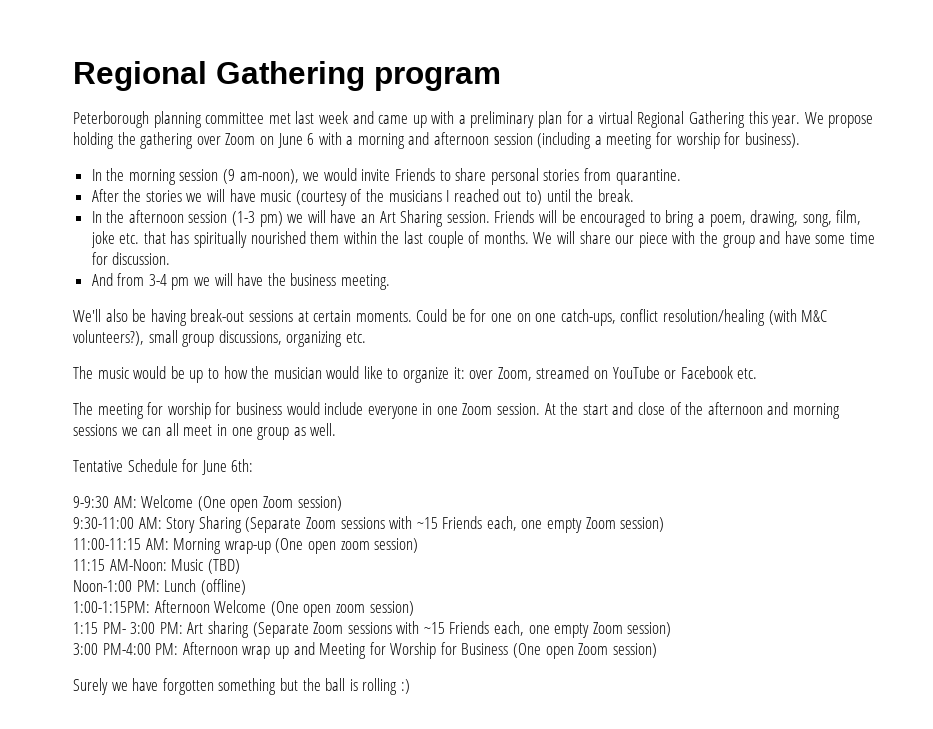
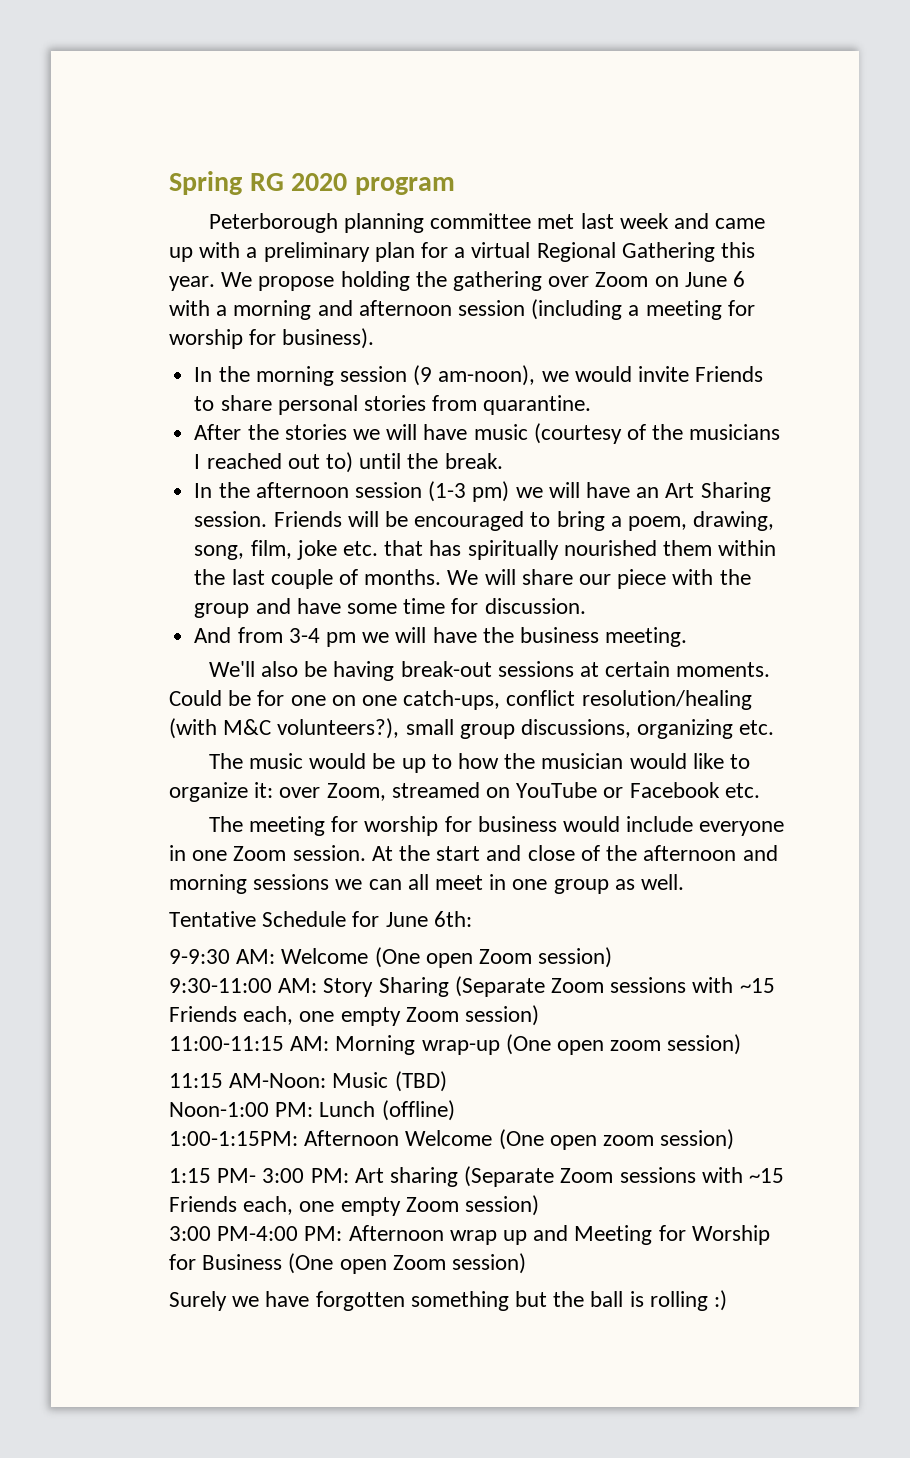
- Regional Gathering program
+ Spring RG 2020 program

